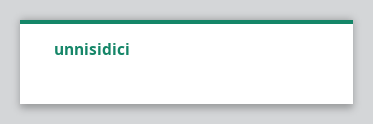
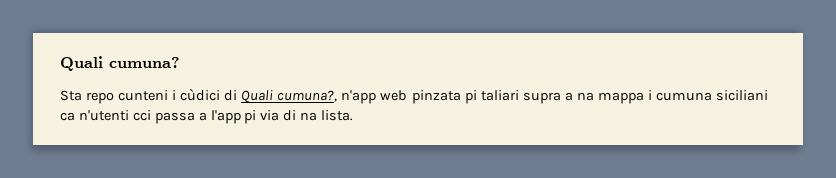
- unnisidici
+ Quali cumuna?
+ Sta repo cunteni i cùdici di Quali cumuna?, n'app web pinzata pi taliari supra a na mappa i cumuna siciliani ca n'utenti cci passa a l'app pi via di na lista.

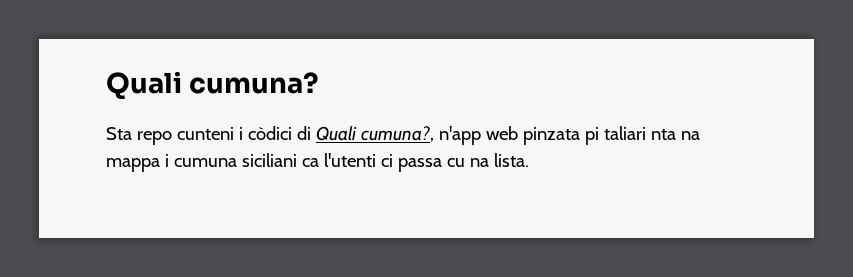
- Sta repo cunteni i cùdici di Quali cumuna?, n'app web pinzata pi taliari supra a na mappa i cumuna siciliani ca n'utenti cci passa a l'app pi via di na lista.
+ Sta repo cunteni i còdici di Quali cumuna?, n'app web pinzata pi taliari nta na mappa i cumuna siciliani ca l'utenti ci passa cu na lista.

